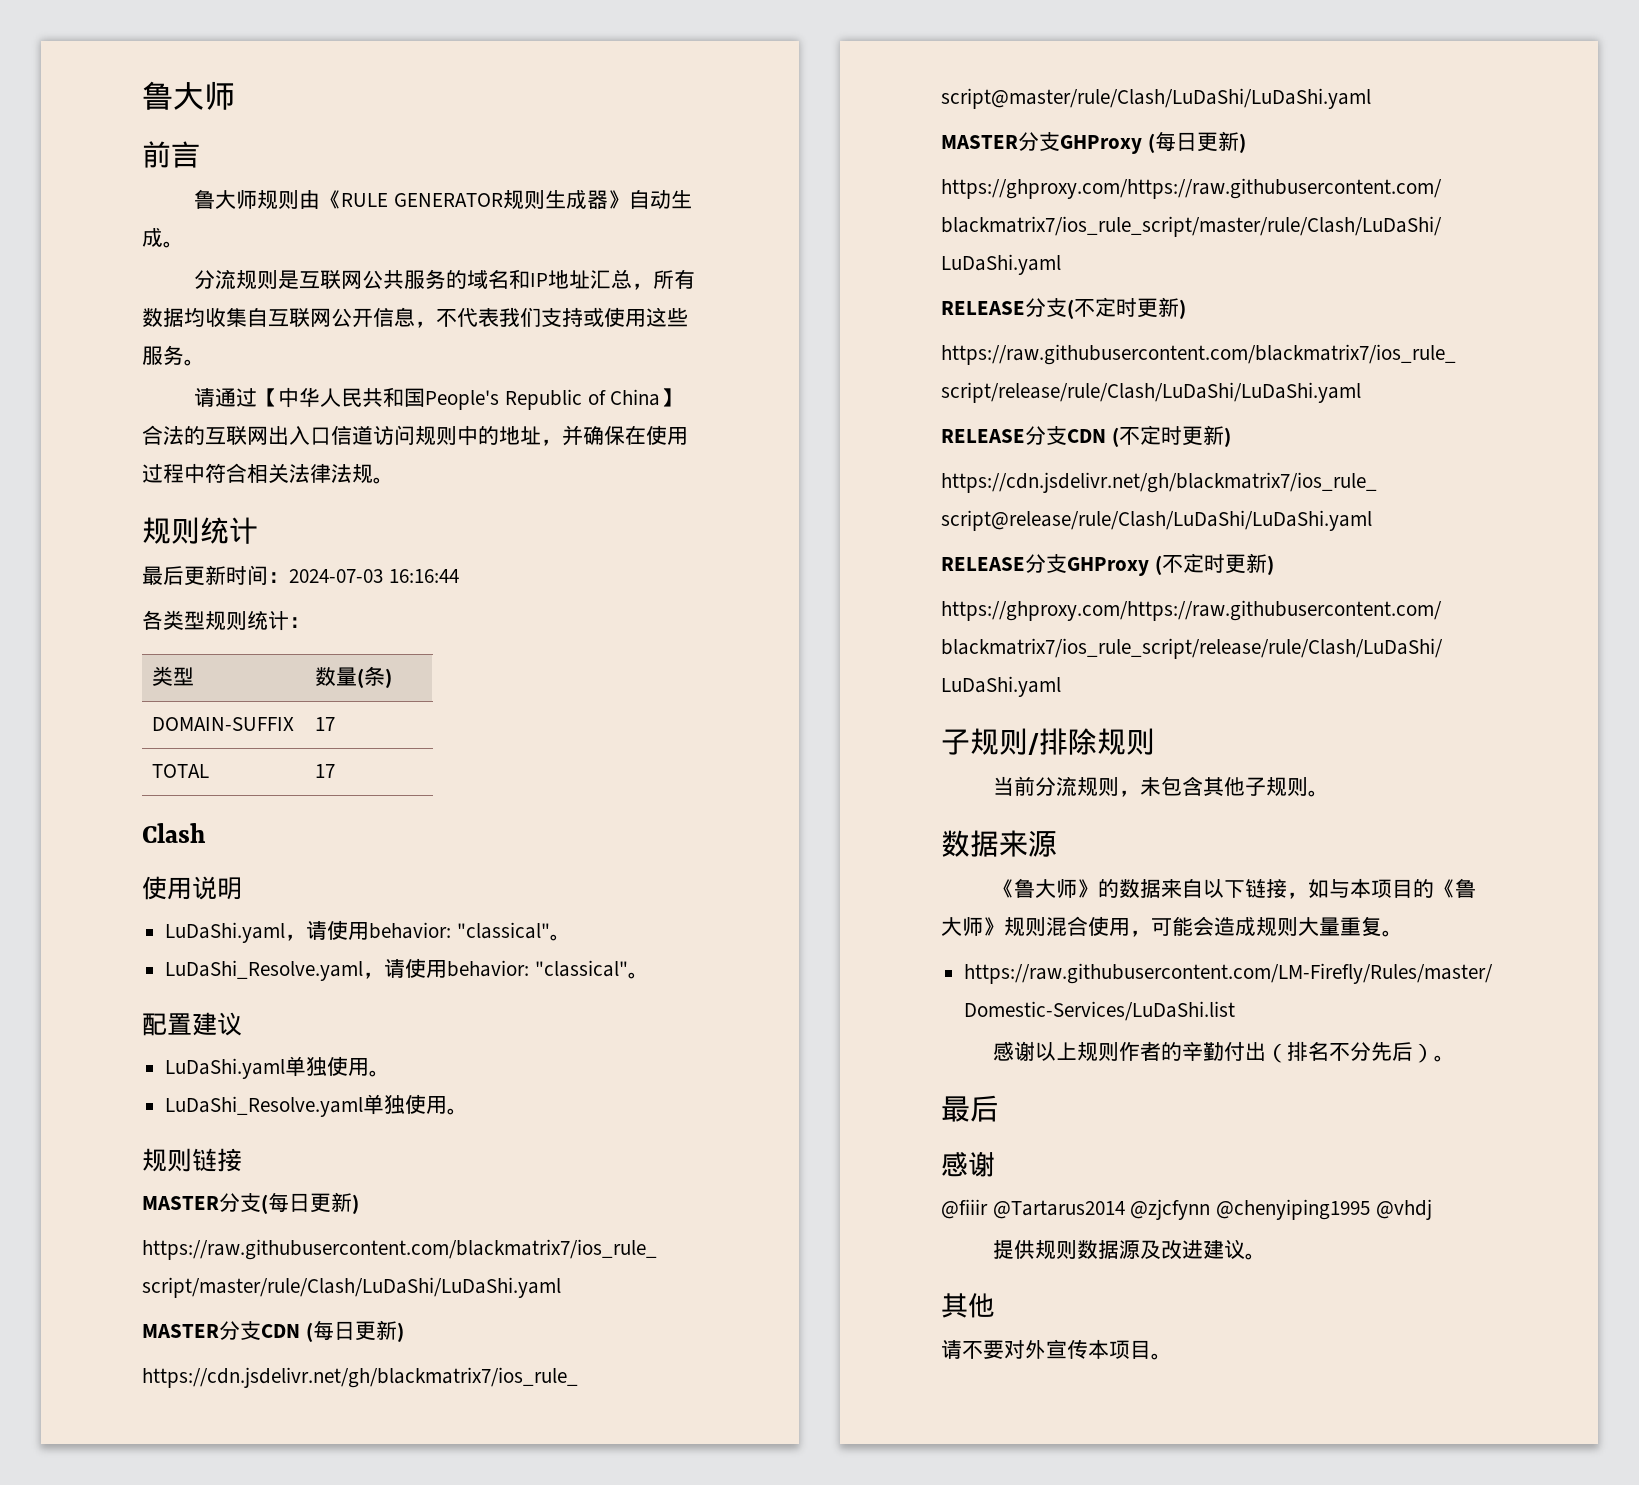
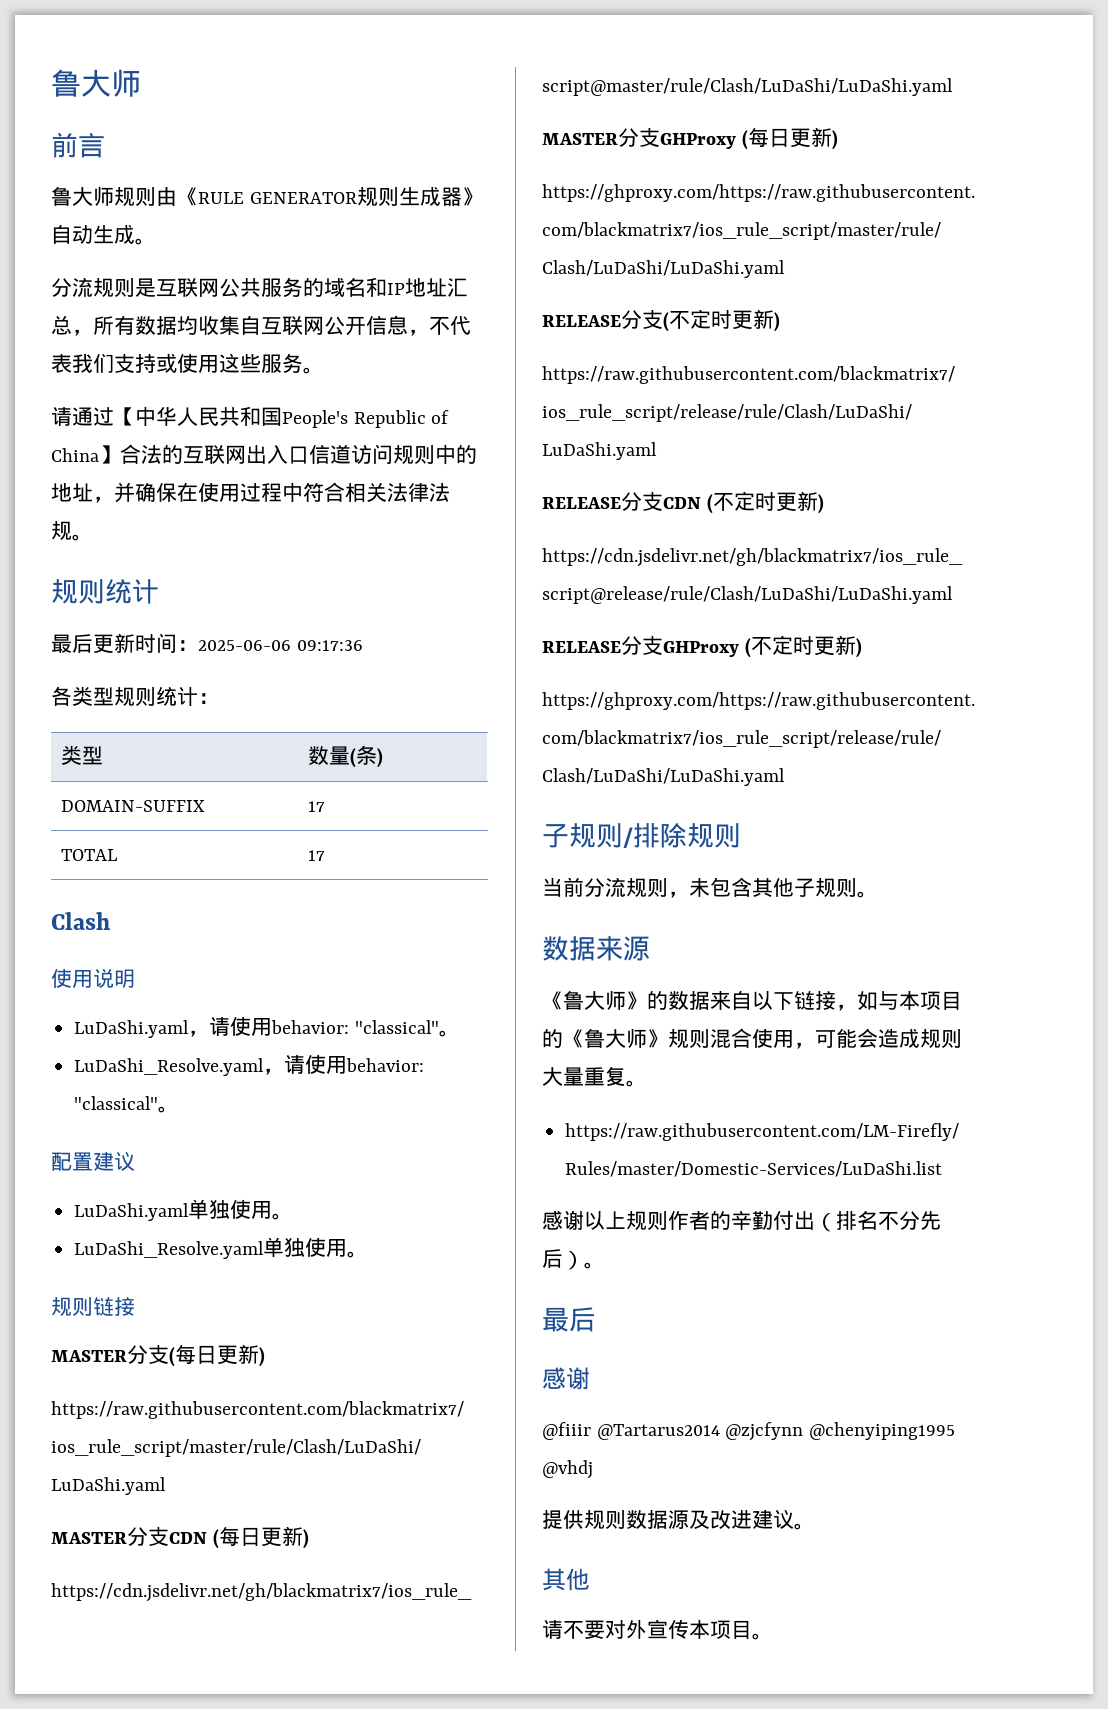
- 最后更新时间：2024-07-03 16:16:44
+ 最后更新时间：2025-06-06 09:17:36

